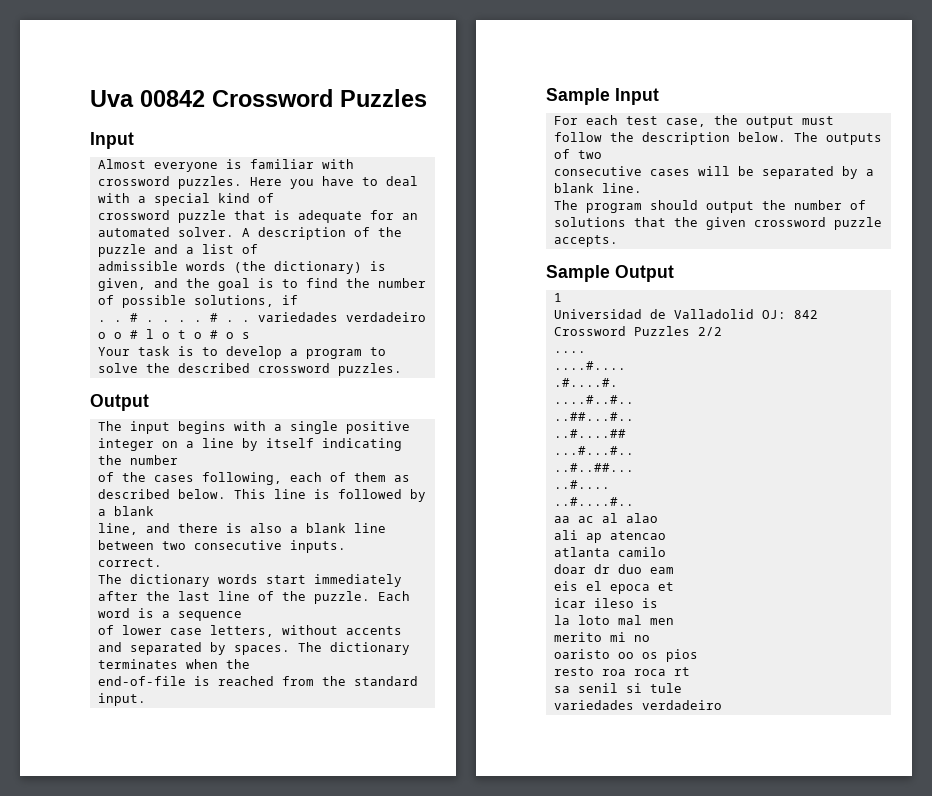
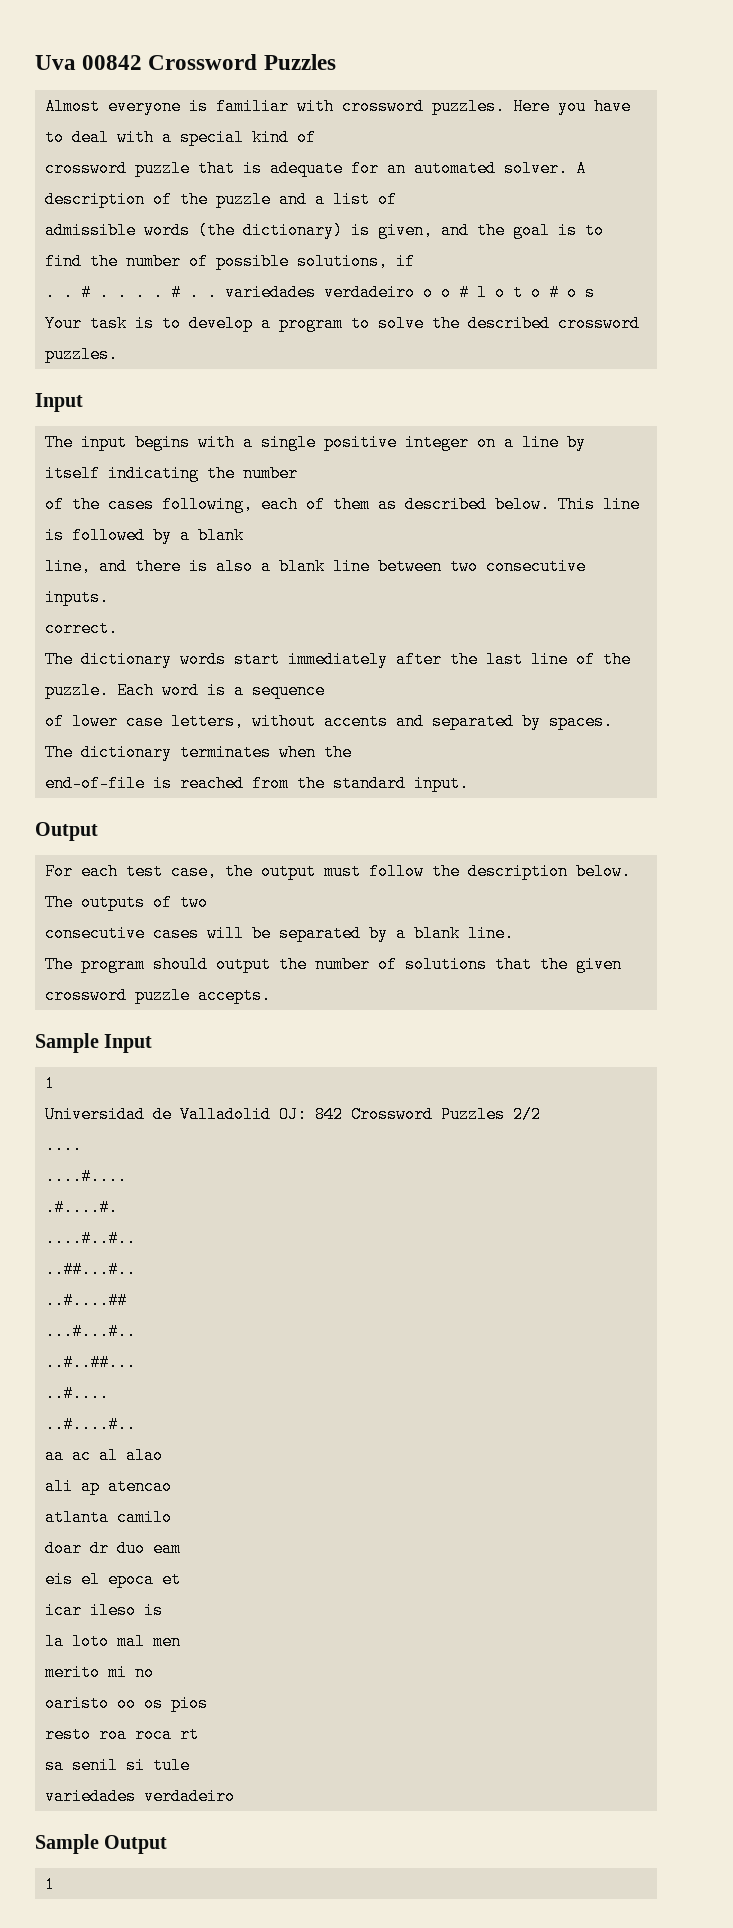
  Uva 00842 Crossword Puzzles
- Input
  Your task is to develop a program to solve the described crossword puzzles.
- Output
+ Input
  end-of-file is reached from the standard input.
- Sample Input
+ Output
- Sample Output
+ Sample Input
+ Sample Output
+ 1

